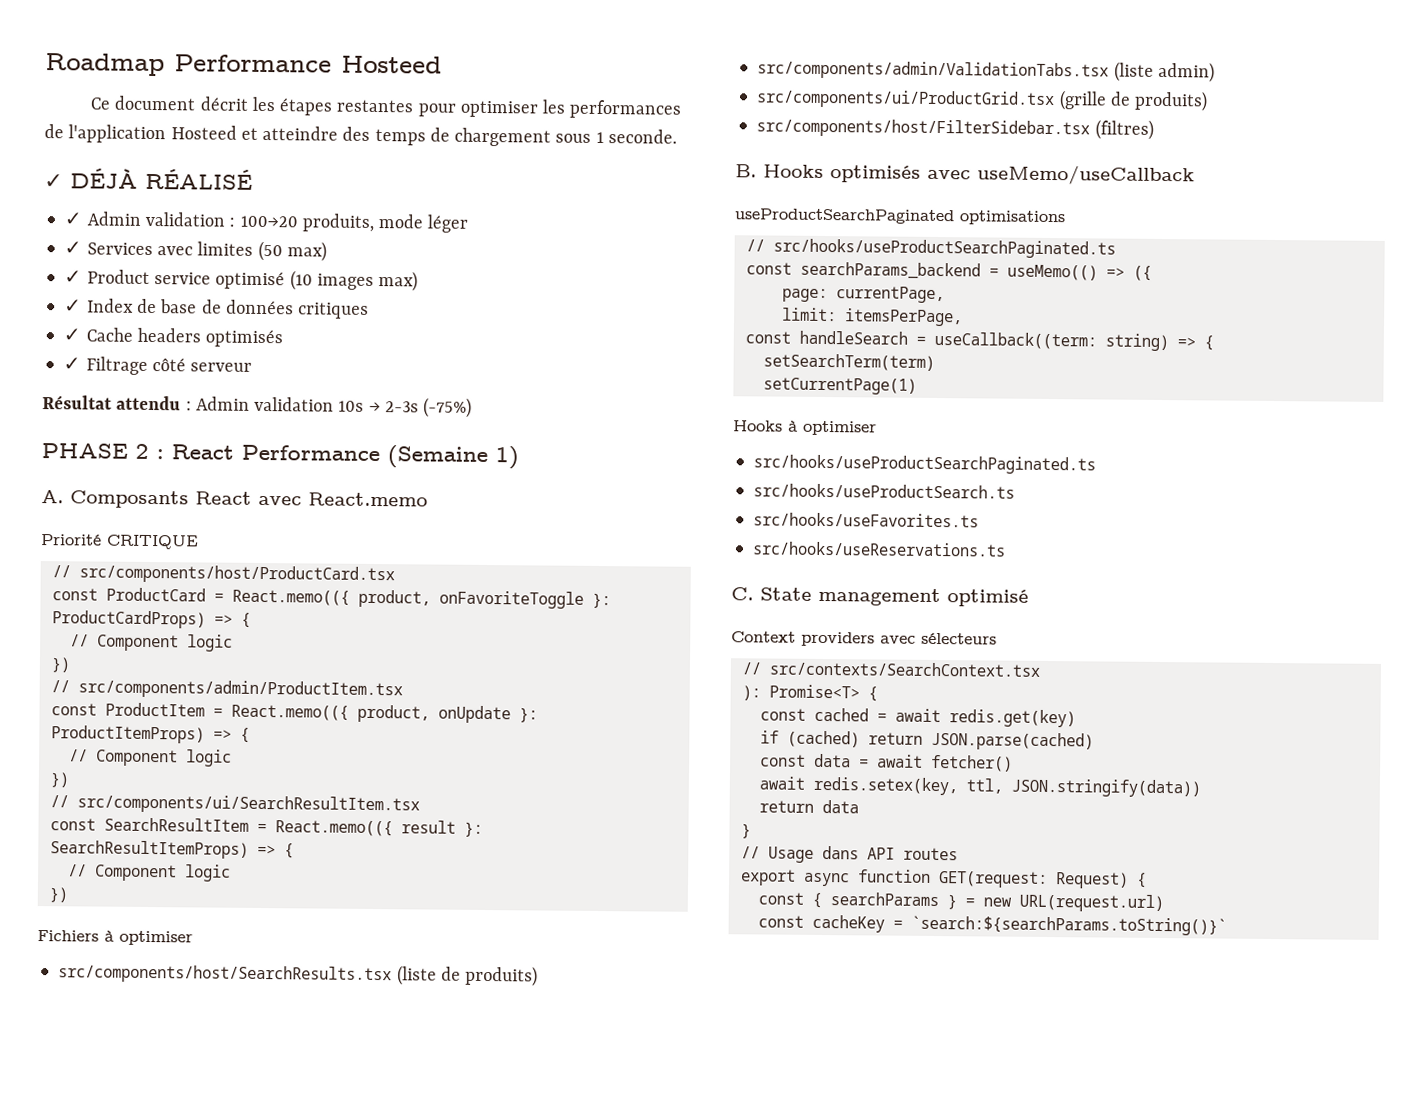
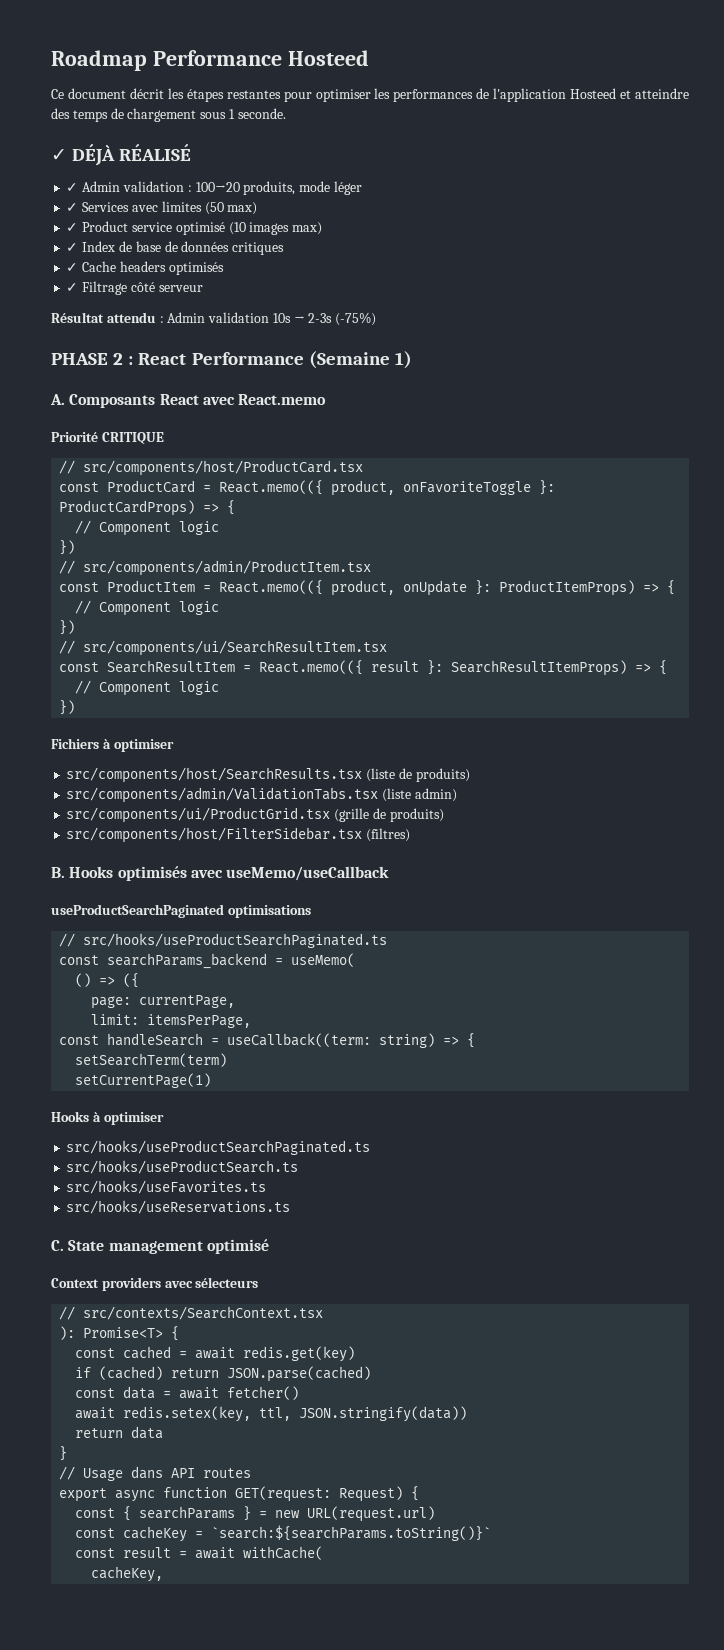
- const searchParams_backend = useMemo(() => ({
+ const searchParams_backend = useMemo(
+ () => ({
+ const result = await withCache(
+ cacheKey,

